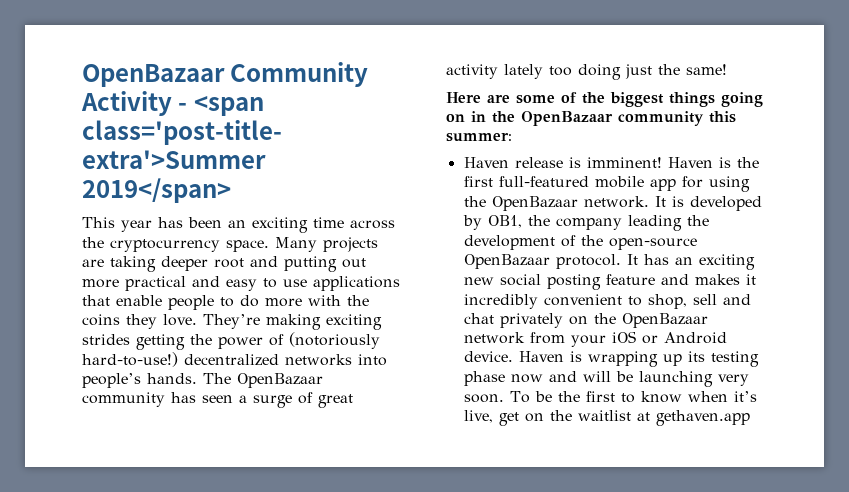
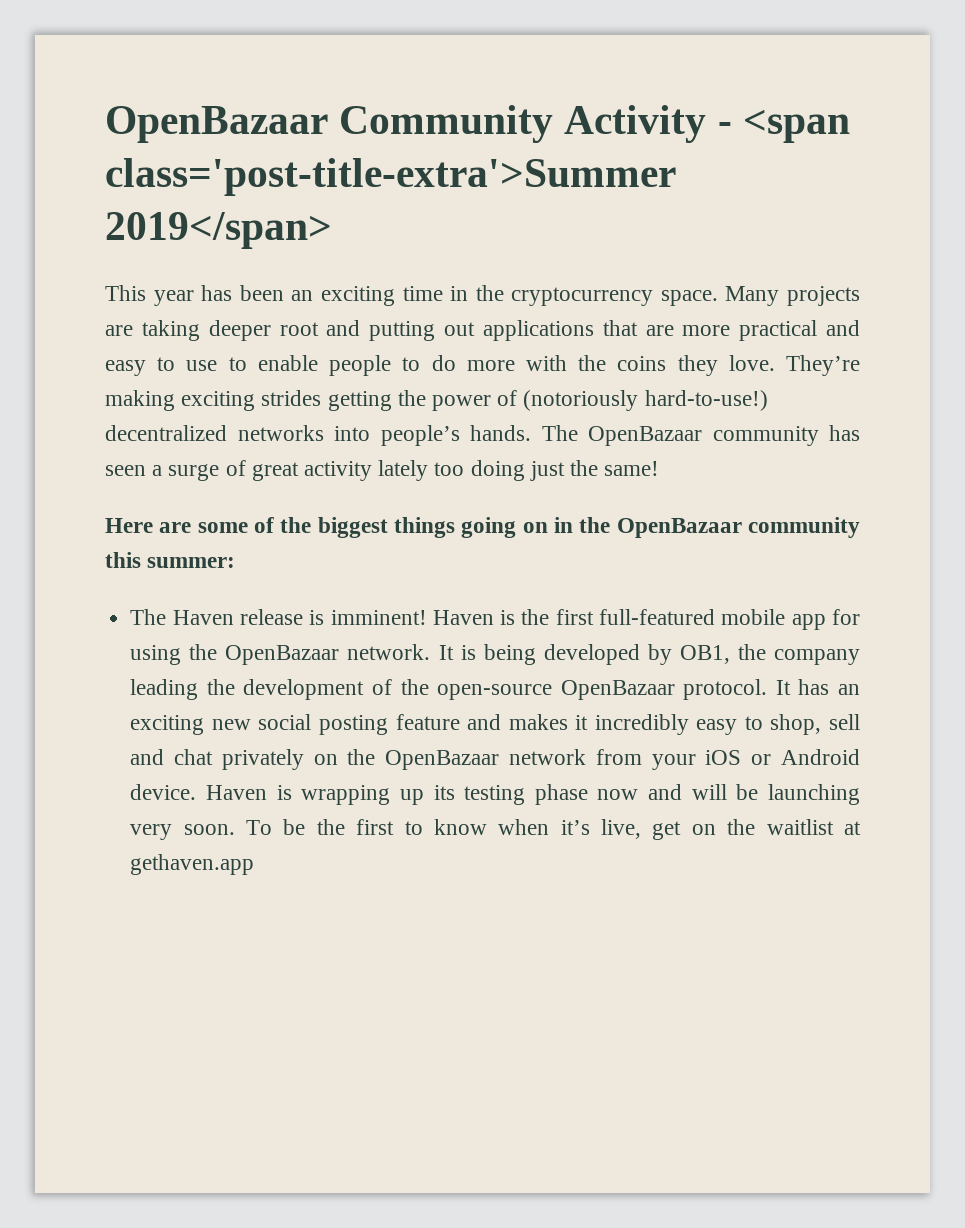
- This year has been an exciting time across the cryptocurrency space.
+ This year has been an exciting time in the cryptocurrency space.
- Many projects are taking deeper root and putting out more practical and easy to use applications that enable people to do more with the coins they love.
+ Many projects are taking deeper root and putting out applications that are more practical and easy to use to enable people to do more with the coins they love.
- Haven release is imminent!
+ The Haven release is imminent!
- It is developed by OB1, the company leading the development of the open-source OpenBazaar protocol.
+ It is being developed by OB1, the company leading the development of the open-source OpenBazaar protocol.
- It has an exciting new social posting feature and makes it incredibly convenient to shop, sell and chat privately on the OpenBazaar network from your iOS or Android device.
+ It has an exciting new social posting feature and makes it incredibly easy to shop, sell and chat privately on the OpenBazaar network from your iOS or Android device.

